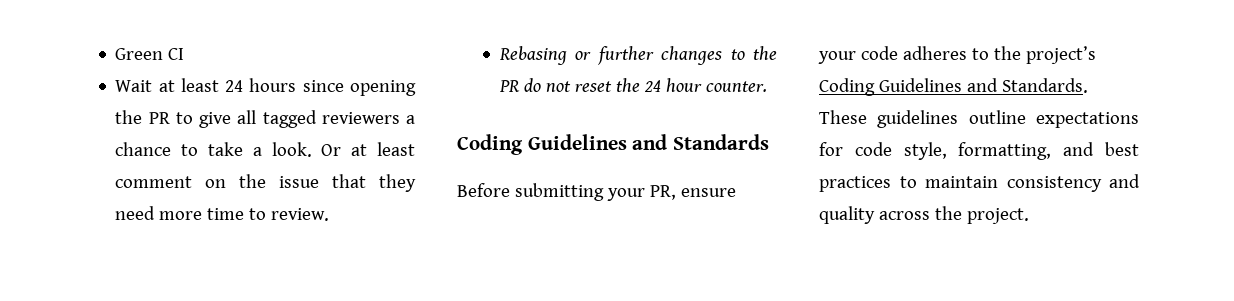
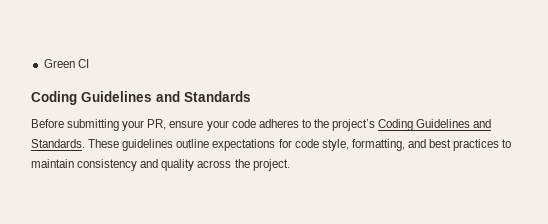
- Wait at least 24 hours since opening the PR to give all tagged reviewers a chance to take a look. Or at least comment on the issue that they need more time to review.
- Rebasing or further changes to the PR do not reset the 24 hour counter.

